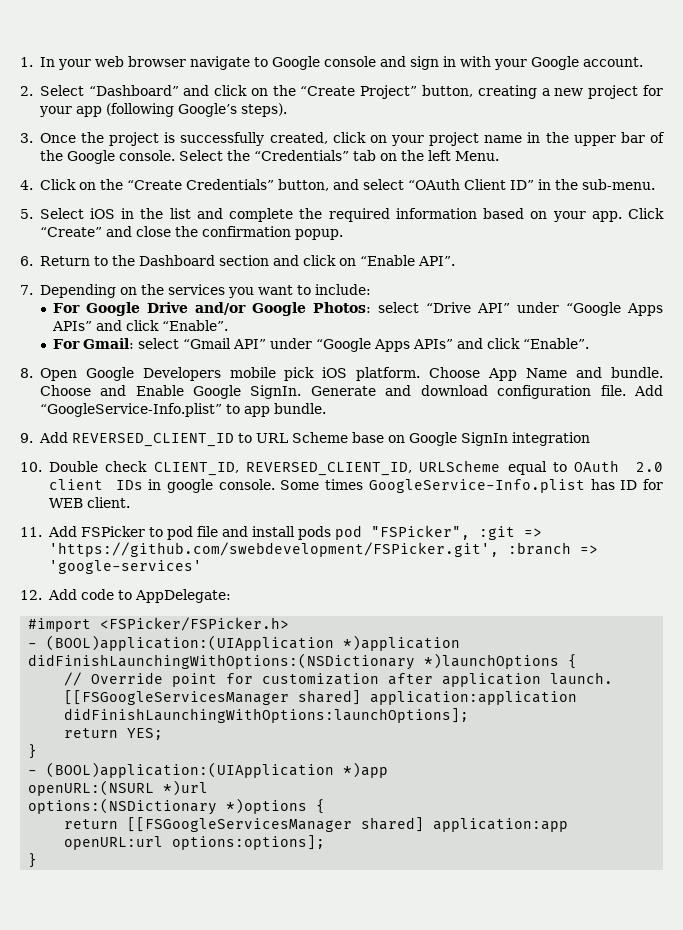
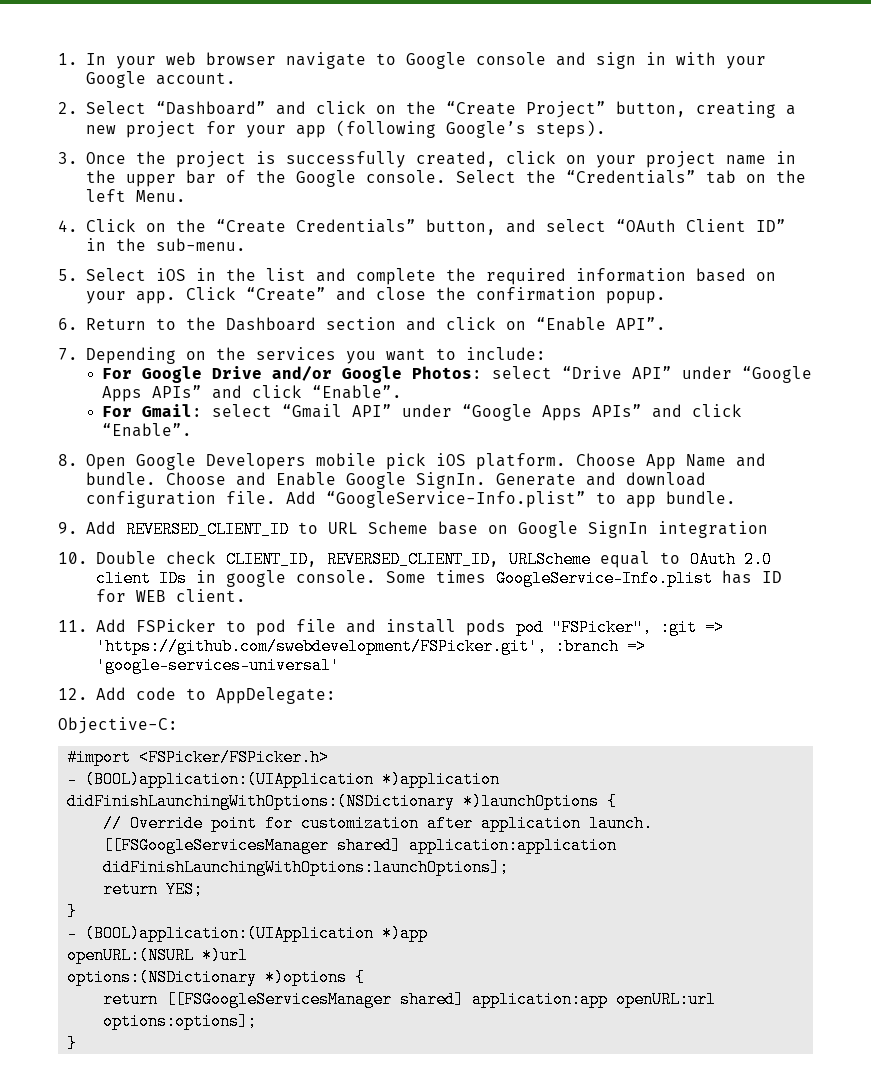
- 11. Add FSPicker to pod file and install pods pod "FSPicker", :git => 'https://github.com/swebdevelopment/FSPicker.git', :branch => 'google-services'
+ 11. Add FSPicker to pod file and install pods pod "FSPicker", :git => 'https://github.com/swebdevelopment/FSPicker.git', :branch => 'google-services-universal'
+ Objective-C:

